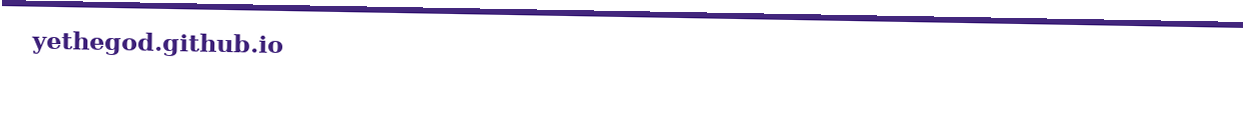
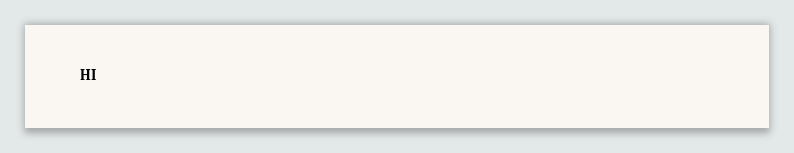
- yethegod.github.io
+ HI

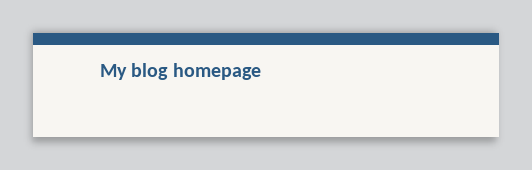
- HI
+ My blog homepage

